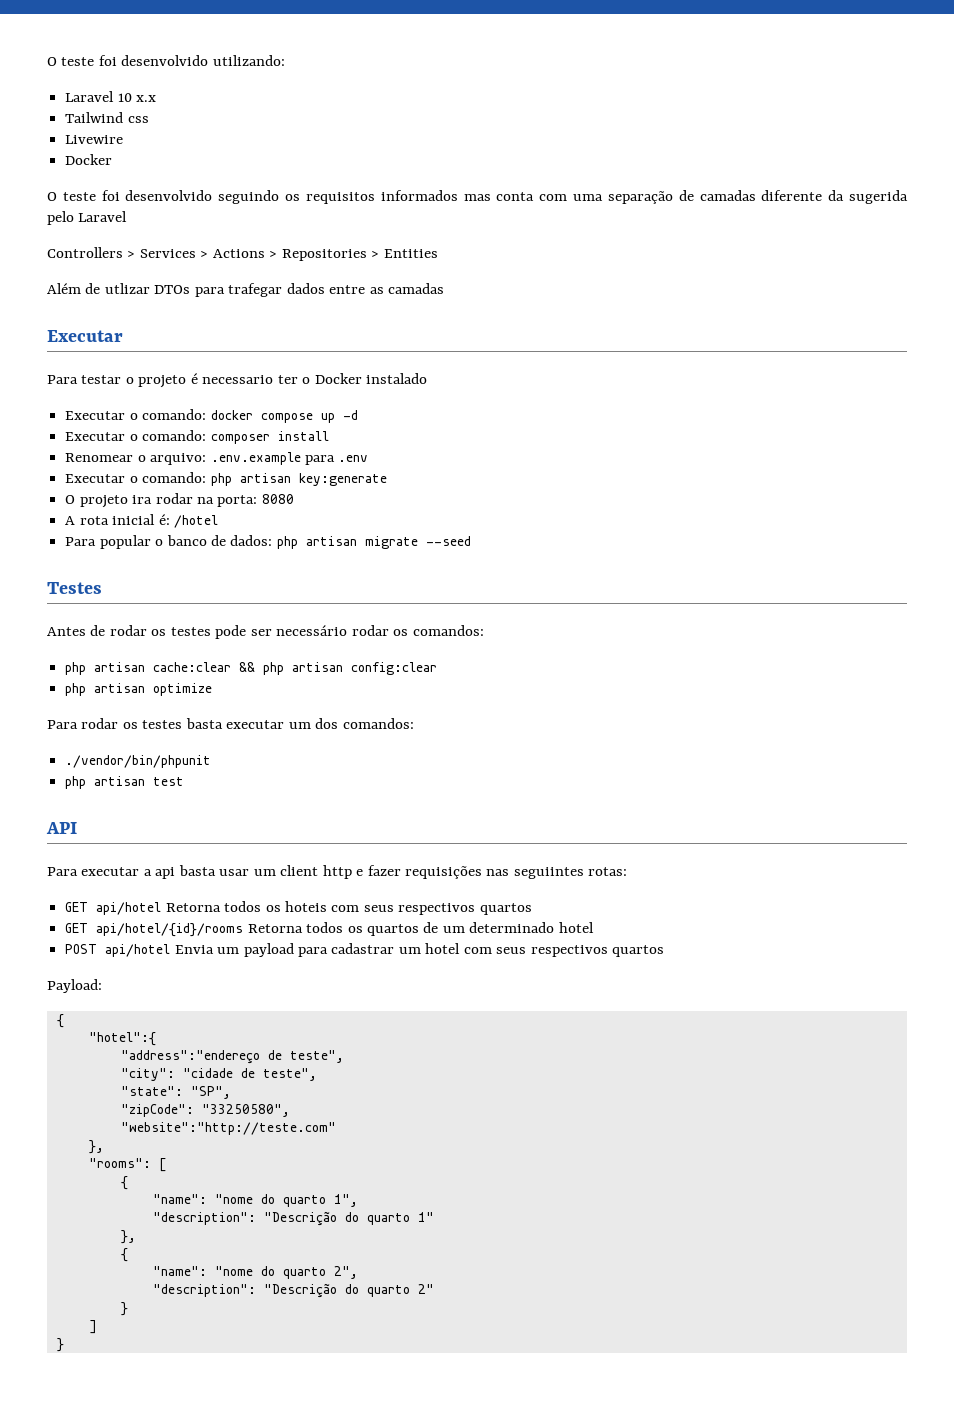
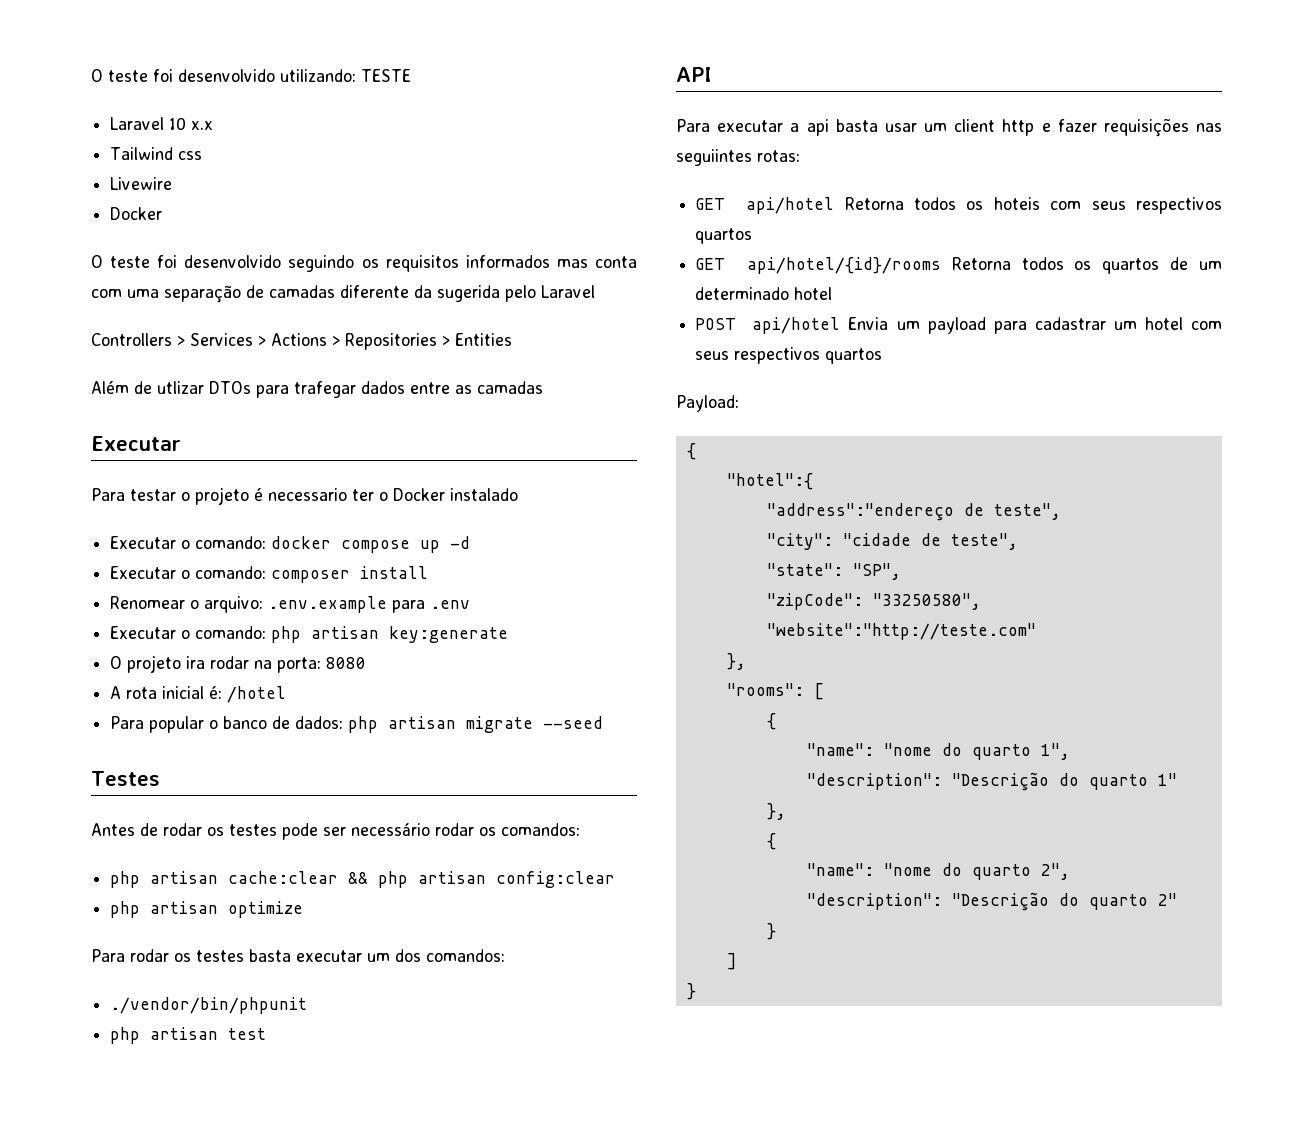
- O teste foi desenvolvido utilizando:
+ O teste foi desenvolvido utilizando: TESTE

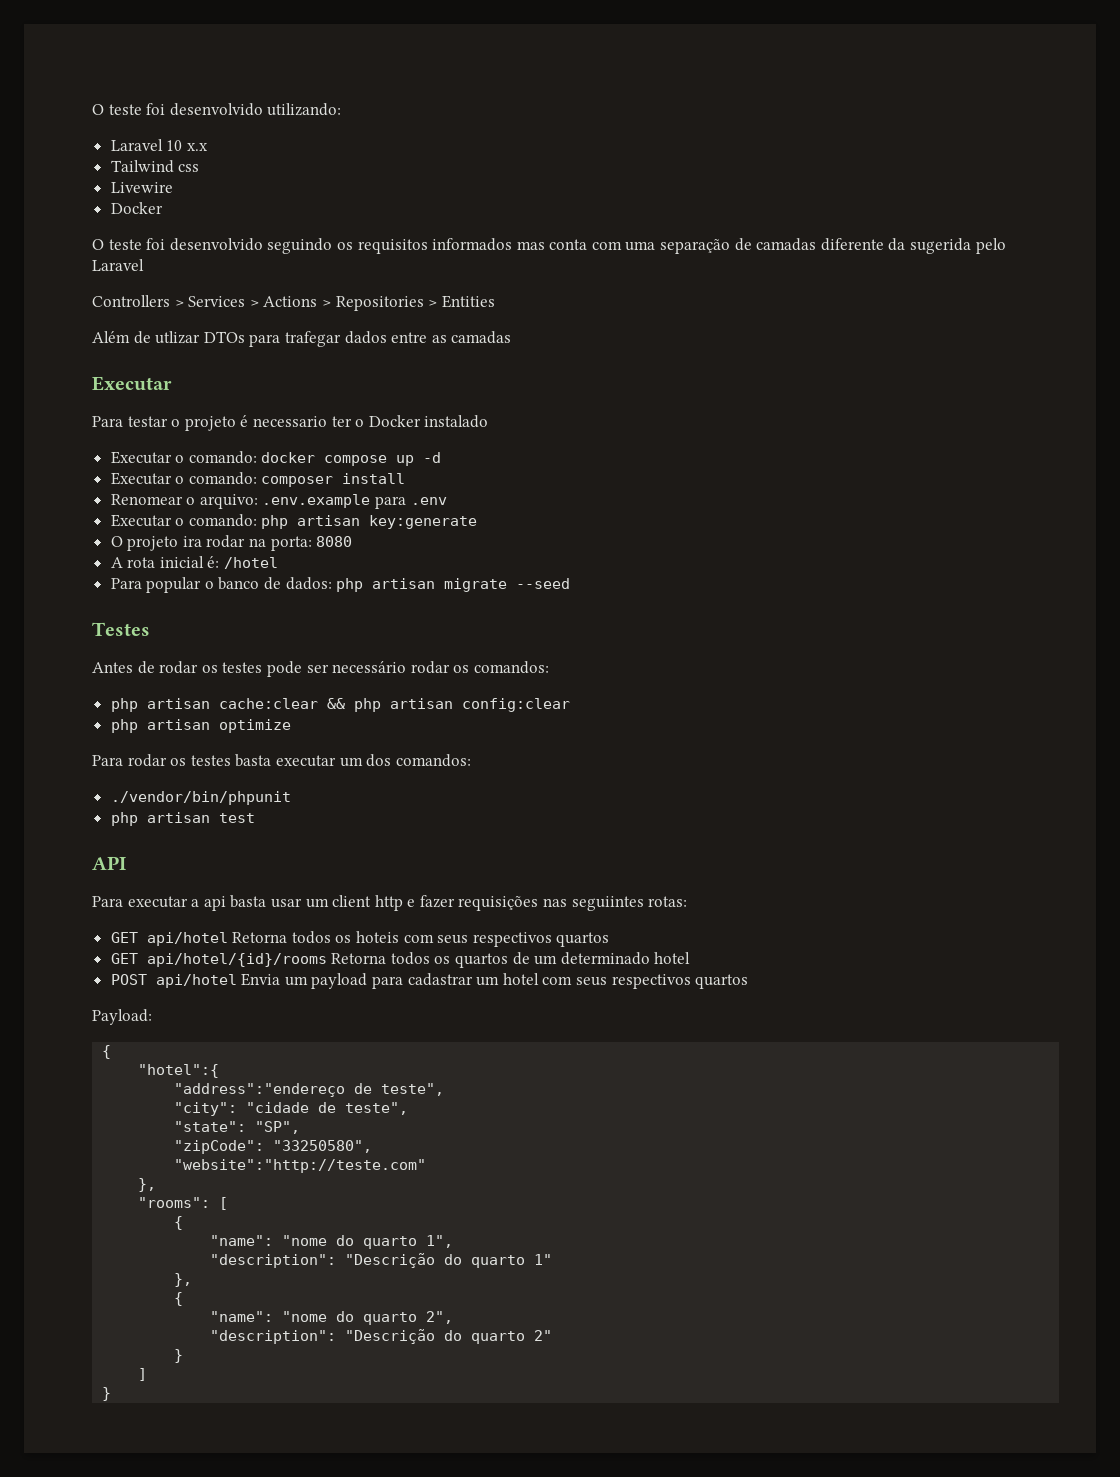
- O teste foi desenvolvido utilizando: TESTE
+ O teste foi desenvolvido utilizando:

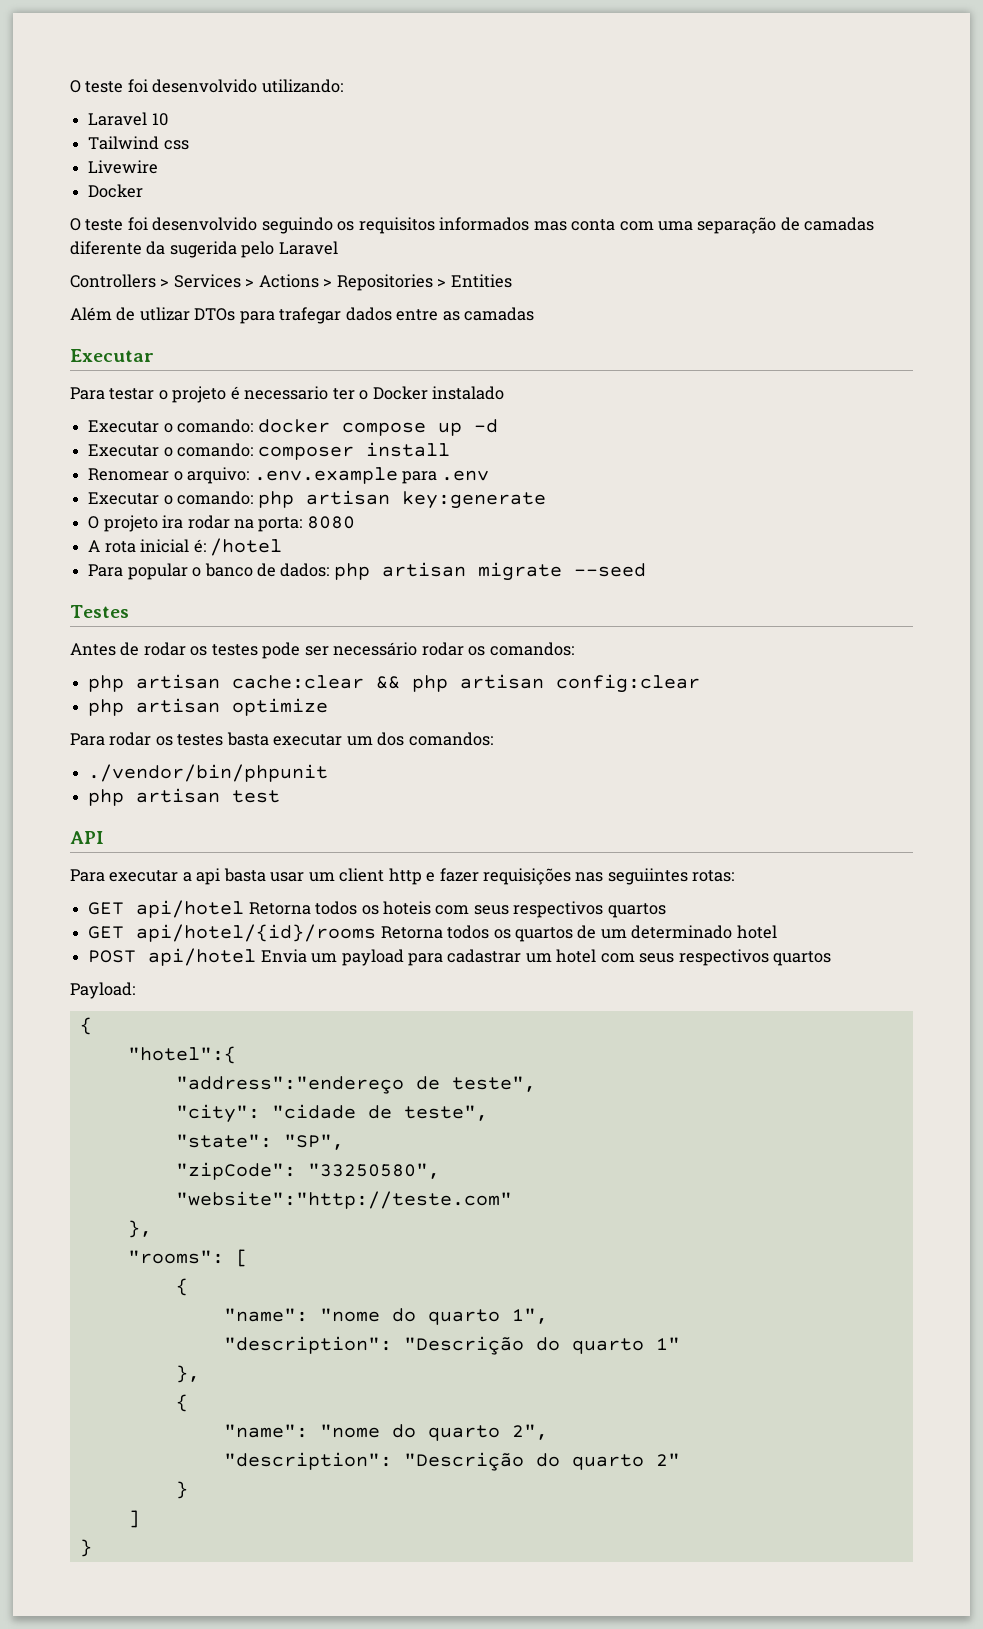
- Laravel 10 x.x
+ Laravel 10

